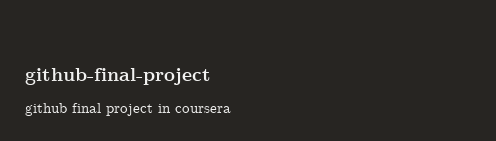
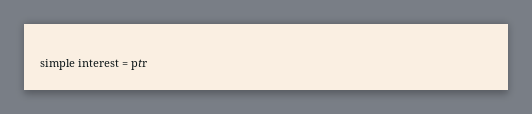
- github-final-project
- github final project in coursera
+ simple interest = ptr

